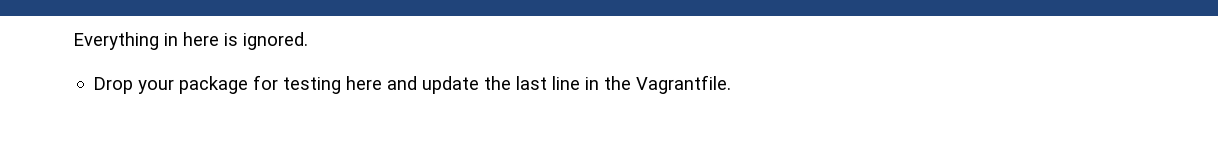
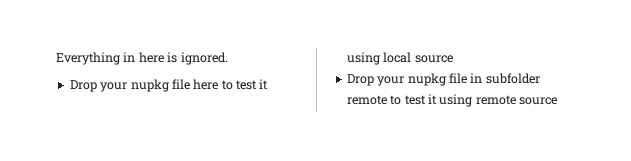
- Drop your package for testing here and update the last line in the Vagrantfile.
+ Drop your nupkg file here to test it using local source
+ Drop your nupkg file in subfolder remote to test it using remote source

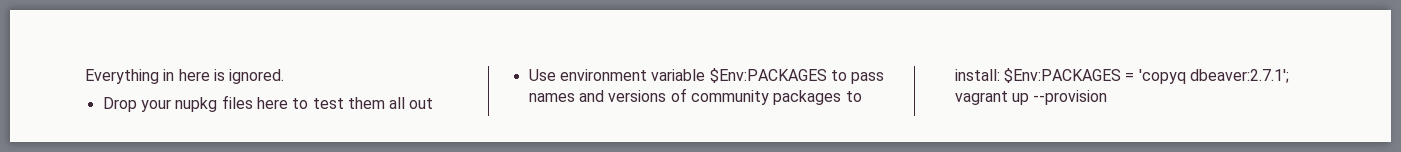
- Drop your nupkg file here to test it using local source
- Drop your nupkg file in subfolder remote to test it using remote source
+ Drop your nupkg files here to test them all out
+ Use environment variable $Env:PACKAGES to pass names and versions of community packages to install: $Env:PACKAGES = 'copyq dbeaver:2.7.1'; vagrant up --provision

